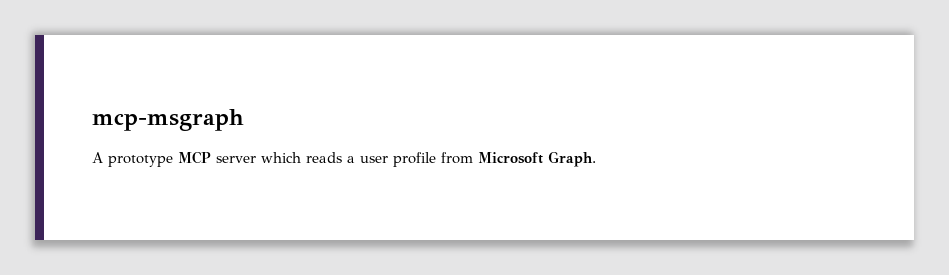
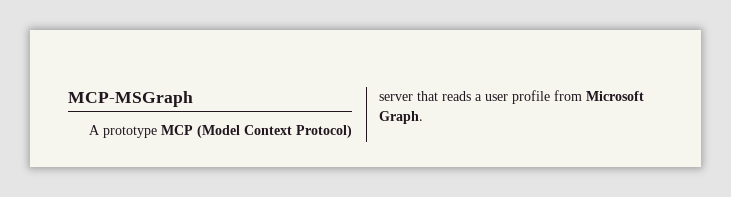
- mcp-msgraph
+ MCP-MSGraph
- A prototype MCP server which reads a user profile from Microsoft Graph.
+ A prototype MCP (Model Context Protocol) server that reads a user profile from Microsoft Graph.

